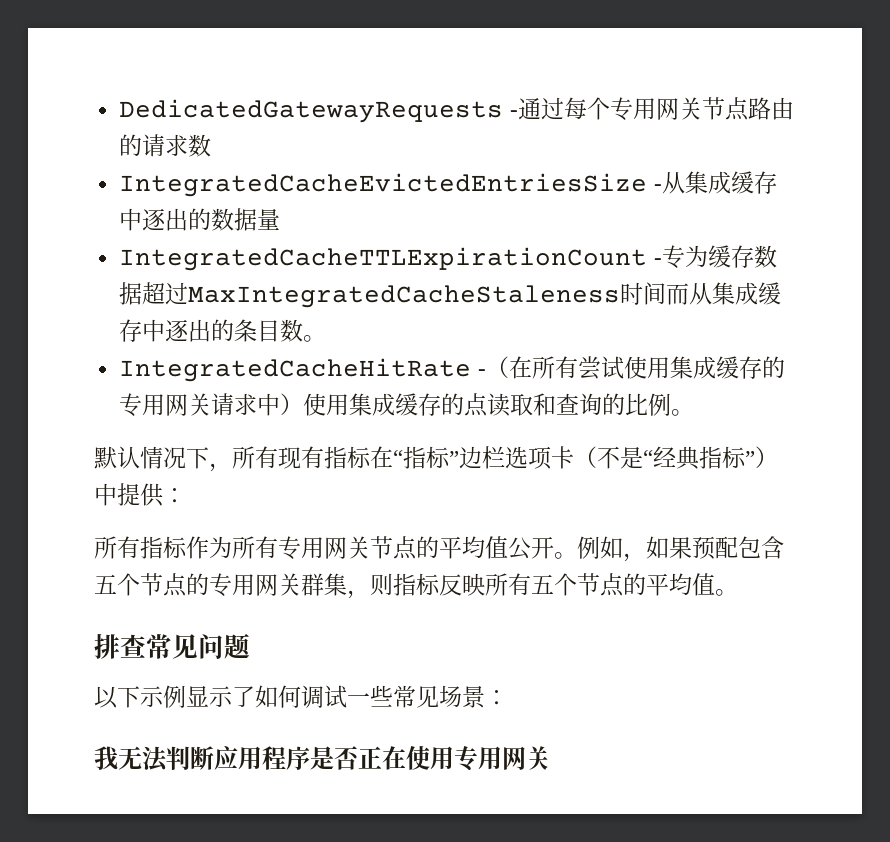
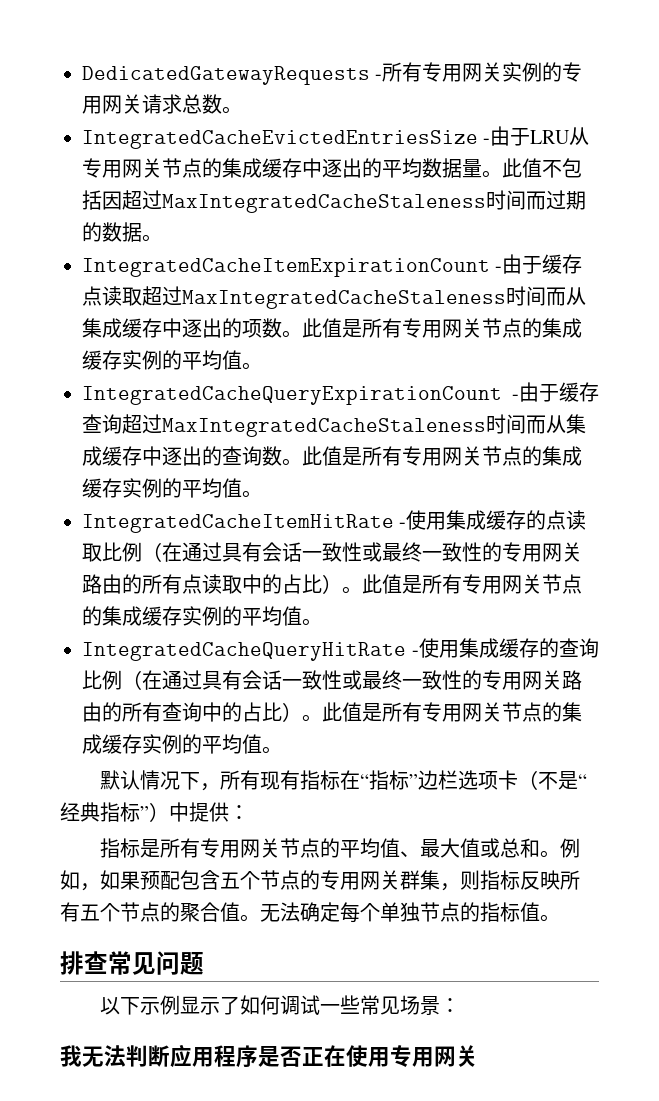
- DedicatedGatewayRequests -通过每个专用网关节点路由的请求数
- IntegratedCacheEvictedEntriesSize -从集成缓存中逐出的数据量
- IntegratedCacheTTLExpirationCount -专为缓存数据超过MaxIntegratedCacheStaleness时间而从集成缓存中逐出的条目数。
- IntegratedCacheHitRate -（在所有尝试使用集成缓存的专用网关请求中）使用集成缓存的点读取和查询的比例。
+ DedicatedGatewayRequests -所有专用网关实例的专用网关请求总数。
+ IntegratedCacheEvictedEntriesSize -由于LRU从专用网关节点的集成缓存中逐出的平均数据量。此值不包括因超过MaxIntegratedCacheStaleness时间而过期的数据。
+ IntegratedCacheItemExpirationCount -由于缓存点读取超过MaxIntegratedCacheStaleness时间而从集成缓存中逐出的项数。此值是所有专用网关节点的集成缓存实例的平均值。
+ IntegratedCacheQueryExpirationCount -由于缓存查询超过MaxIntegratedCacheStaleness时间而从集成缓存中逐出的查询数。此值是所有专用网关节点的集成缓存实例的平均值。
+ IntegratedCacheItemHitRate -使用集成缓存的点读取比例（在通过具有会话一致性或最终一致性的专用网关路由的所有点读取中的占比）。此值是所有专用网关节点的集成缓存实例的平均值。
+ IntegratedCacheQueryHitRate -使用集成缓存的查询比例（在通过具有会话一致性或最终一致性的专用网关路由的所有查询中的占比）。此值是所有专用网关节点的集成缓存实例的平均值。
- 所有指标作为所有专用网关节点的平均值公开。
+ 指标是所有专用网关节点的平均值、最大值或总和。
- 例如，如果预配包含五个节点的专用网关群集，则指标反映所有五个节点的平均值。
+ 例如，如果预配包含五个节点的专用网关群集，则指标反映所有五个节点的聚合值。无法确定每个单独节点的指标值。

